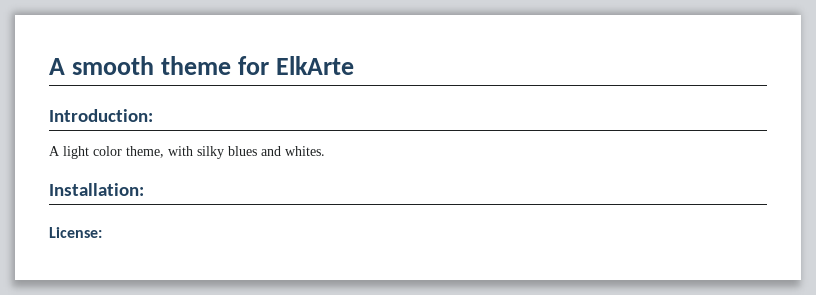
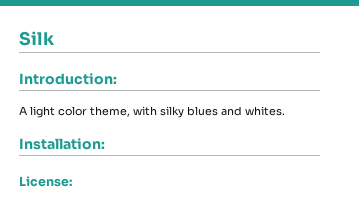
- A smooth theme for ElkArte
+ Silk

